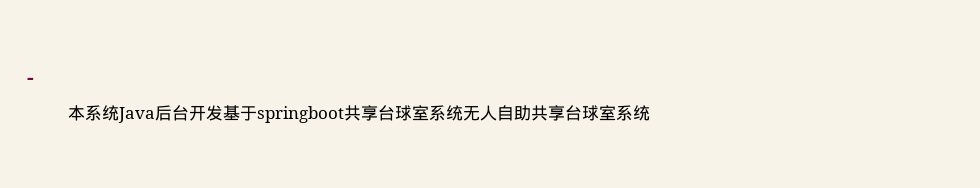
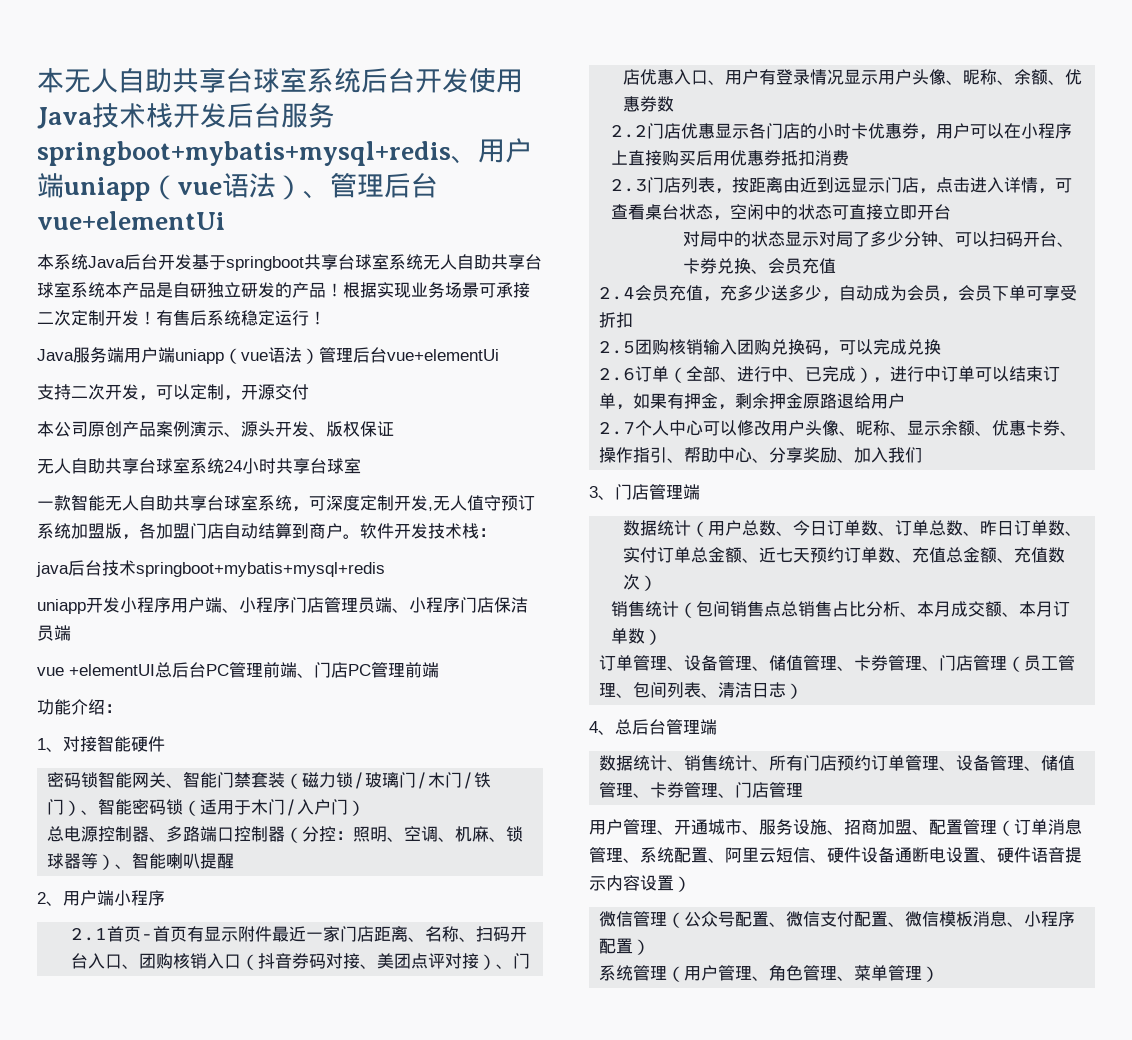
- -
+ 本无人自助共享台球室系统后台开发使用Java技术栈开发后台服务springboot+mybatis+mysql+redis、用户端uniapp（vue语法）、管理后台vue+elementUi
- 本系统Java后台开发基于springboot共享台球室系统无人自助共享台球室系统
+ 本系统Java后台开发基于springboot共享台球室系统无人自助共享台球室系统本产品是自研独立研发的产品！根据实现业务场景可承接二次定制开发！有售后系统稳定运行！
+ Java服务端用户端uniapp（vue语法）管理后台vue+elementUi
+ 支持二次开发，可以定制，开源交付
+ 本公司原创产品案例演示、源头开发、版权保证
+ 无人自助共享台球室系统24小时共享台球室
+ 一款智能无人自助共享台球室系统，可深度定制开发,无人值守预订系统加盟版，各加盟门店自动结算到商户。软件开发技术栈：
+ java后台技术springboot+mybatis+mysql+redis
+ uniapp开发小程序用户端、小程序门店管理员端、小程序门店保洁员端
+ vue +elementUI总后台PC管理前端、门店PC管理前端
+ 功能介绍：
+ 1、对接智能硬件
+ 密码锁智能网关、智能门禁套装（磁力锁/玻璃门/木门/铁门）、智能密码锁（适用于木门/入户门）
+ 总电源控制器、多路端口控制器（分控：照明、空调、机麻、锁球器等）、智能喇叭提醒
+ 2、用户端小程序
+ 2.1首页-首页有显示附件最近一家门店距离、名称、扫码开台入口、团购核销入口（抖音券码对接、美团点评对接）、门店优惠入口、用户有登录情况显示用户头像、昵称、余额、优惠券数
+ 2.2门店优惠显示各门店的小时卡优惠券，用户可以在小程序上直接购买后用优惠券抵扣消费
+ 2.3门店列表，按距离由近到远显示门店，点击进入详情，可查看桌台状态，空闲中的状态可直接立即开台
+ 对局中的状态显示对局了多少分钟、可以扫码开台、卡券兑换、会员充值
+ 2.4会员充值，充多少送多少，自动成为会员，会员下单可享受折扣
+ 2.5团购核销输入团购兑换码，可以完成兑换
+ 2.6订单（全部、进行中、已完成），进行中订单可以结束订单，如果有押金，剩余押金原路退给用户
+ 2.7个人中心可以修改用户头像、昵称、显示余额、优惠卡券、操作指引、帮助中心、分享奖励、加入我们
+ 3、门店管理端
+ 数据统计（用户总数、今日订单数、订单总数、昨日订单数、实付订单总金额、近七天预约订单数、充值总金额、充值数次）
+ 销售统计（包间销售点总销售占比分析、本月成交额、本月订单数）
+ 订单管理、设备管理、储值管理、卡券管理、门店管理（员工管理、包间列表、清洁日志）
+ 4、总后台管理端
+ 数据统计、销售统计、所有门店预约订单管理、设备管理、储值管理、卡券管理、门店管理
+ 用户管理、开通城市、服务设施、招商加盟、配置管理（订单消息管理、系统配置、阿里云短信、硬件设备通断电设置、硬件语音提示内容设置）
+ 微信管理（公众号配置、微信支付配置、微信模板消息、小程序配置）
+ 系统管理（用户管理、角色管理、菜单管理）

